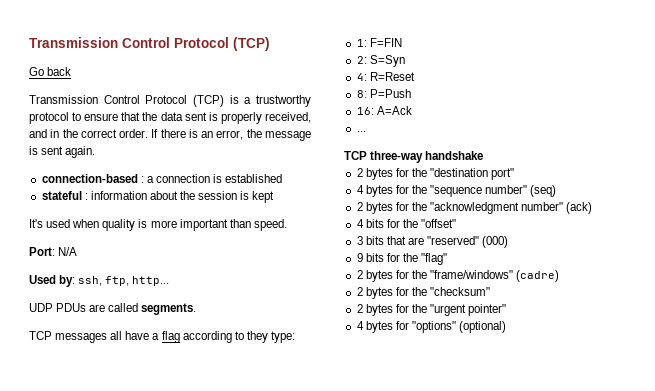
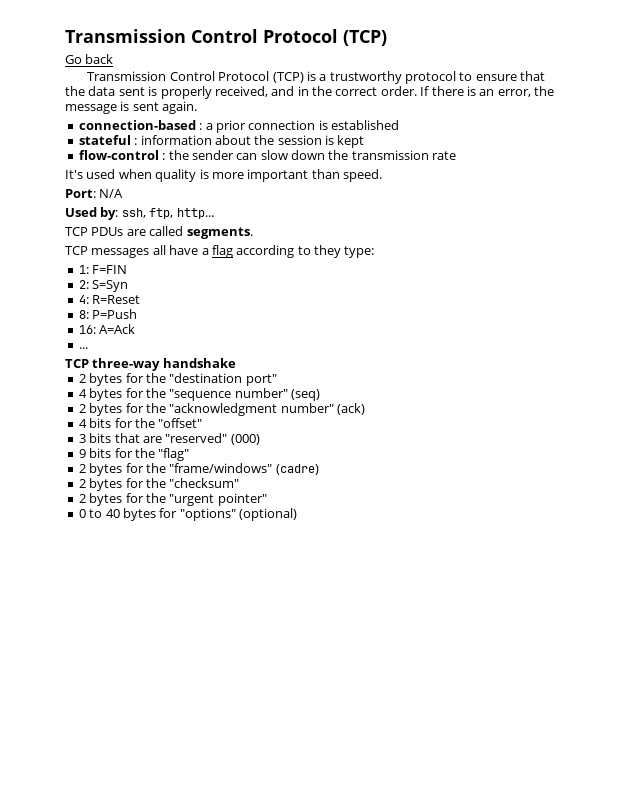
- connection-based : a connection is established
+ connection-based : a prior connection is established
+ flow-control : the sender can slow down the transmission rate
- UDP PDUs are called segments.
+ TCP PDUs are called segments.
- 4 bytes for "options" (optional)
+ 0 to 40 bytes for "options" (optional)

